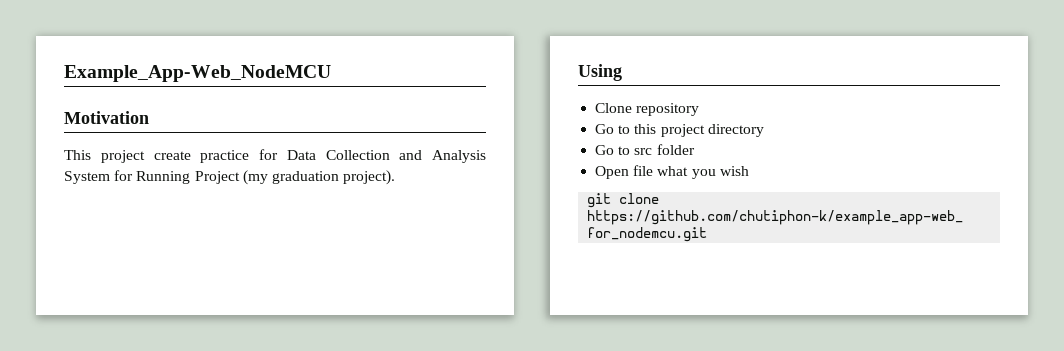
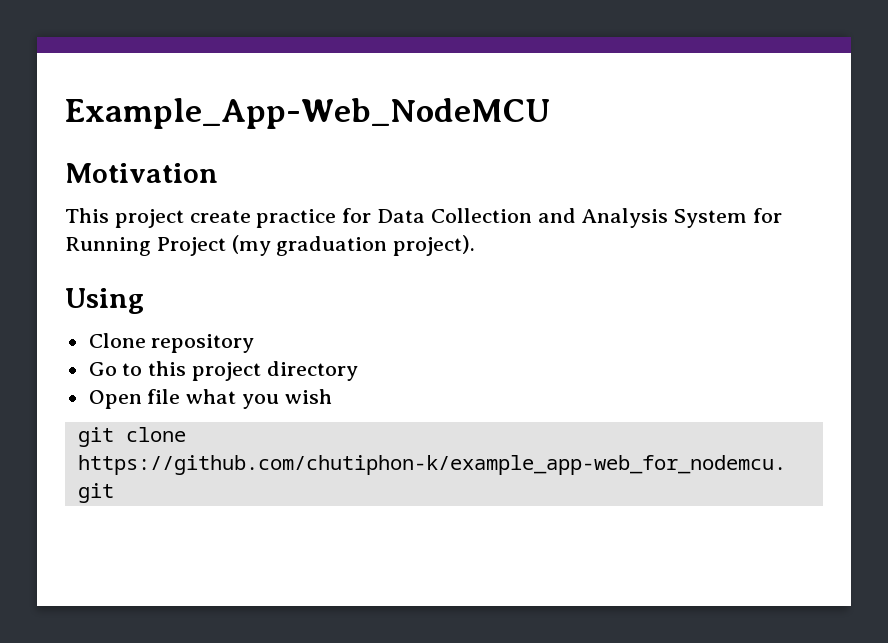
- Go to src folder

